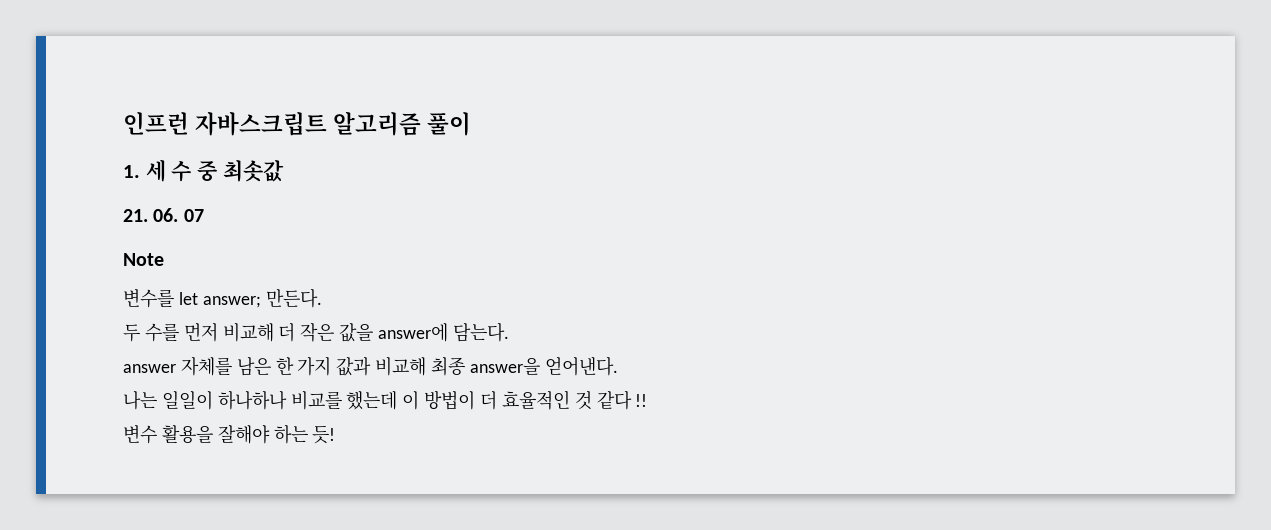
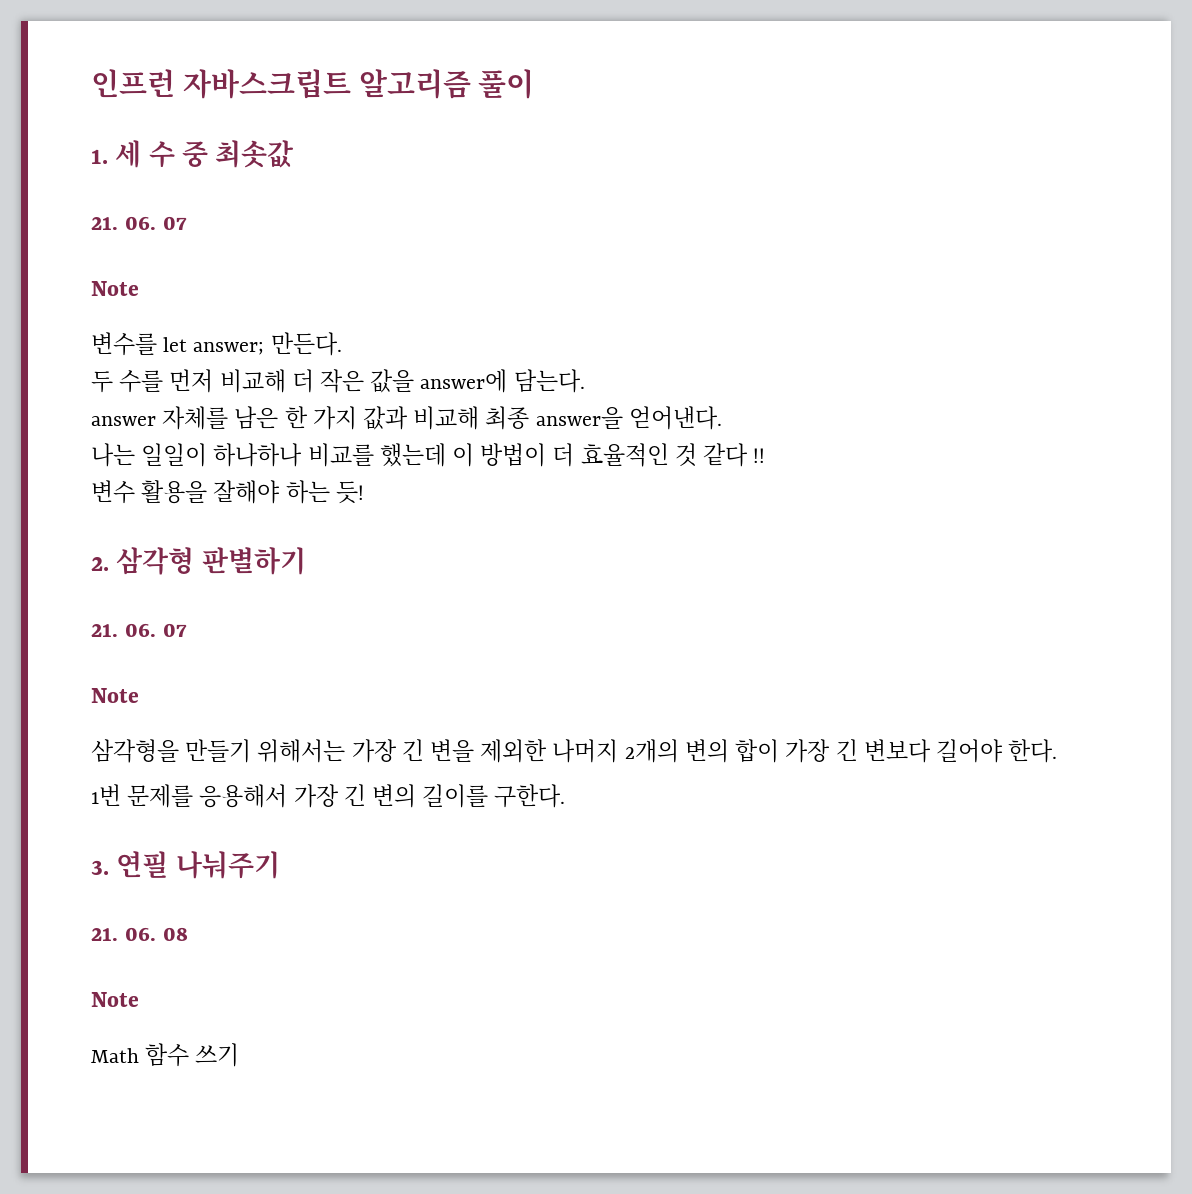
+ 2. 삼각형 판별하기
+ 21. 06. 07
+ Note
+ 삼각형을 만들기 위해서는 가장 긴 변을 제외한 나머지 2개의 변의 합이 가장 긴 변보다 길어야 한다.
+ 1번 문제를 응용해서 가장 긴 변의 길이를 구한다.
+ 3. 연필 나눠주기
+ 21. 06. 08
+ Note
+ Math 함수 쓰기

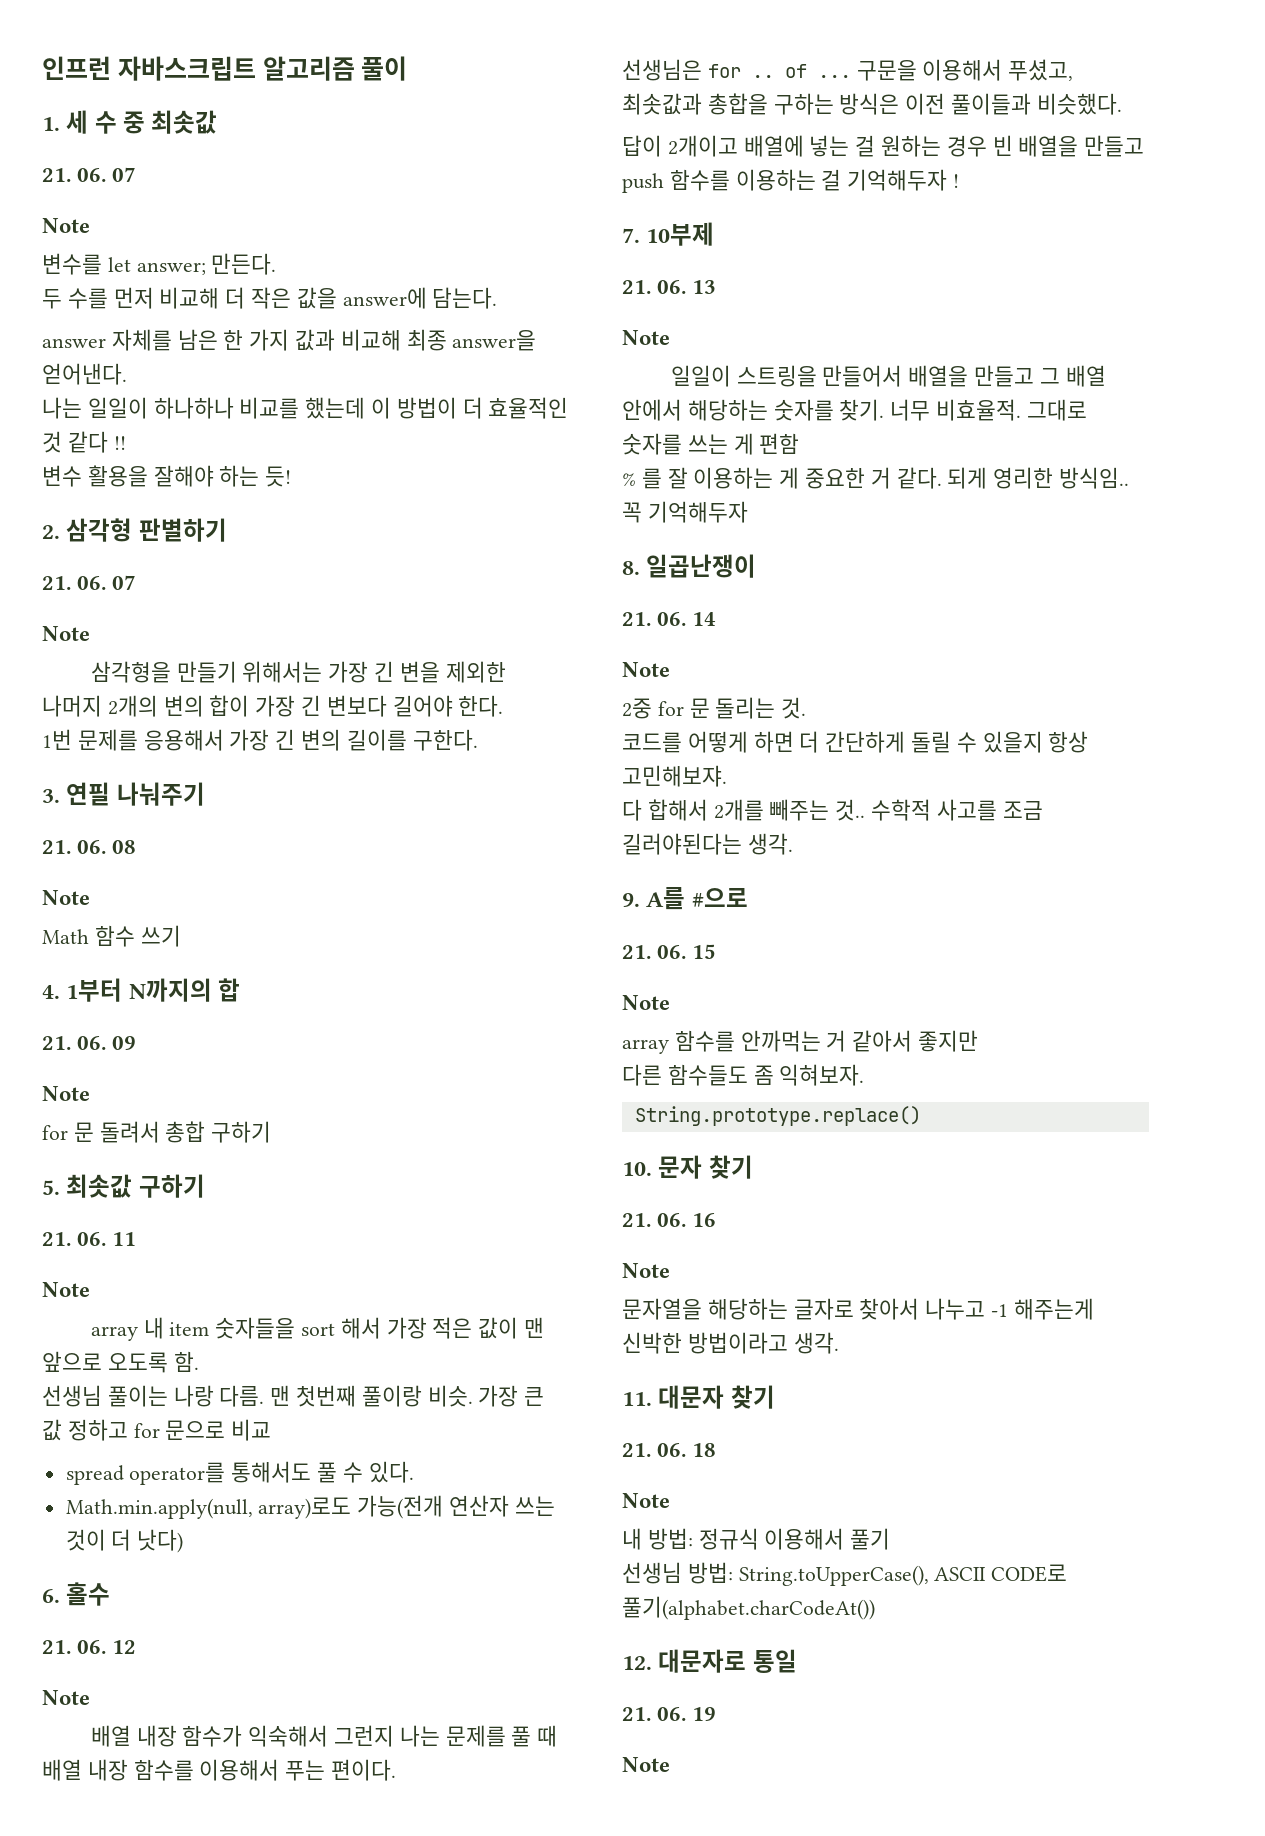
+ 4. 1부터 N까지의 합
+ 21. 06. 09
+ Note
+ for 문 돌려서 총합 구하기
+ 5. 최솟값 구하기
+ 21. 06. 11
+ Note
+ array 내 item 숫자들을 sort 해서 가장 적은 값이 맨 앞으로 오도록 함.
+ 선생님 풀이는 나랑 다름. 맨 첫번째 풀이랑 비슷. 가장 큰 값 정하고 for 문으로 비교
+ spread operator를 통해서도 풀 수 있다.
+ Math.min.apply(null, array)로도 가능(전개 연산자 쓰는 것이 더 낫다)
+ 6. 홀수
+ 21. 06. 12
+ Note
+ 배열 내장 함수가 익숙해서 그런지 나는 문제를 풀 때 배열 내장 함수를 이용해서 푸는 편이다.
+ 선생님은 for .. of ... 구문을 이용해서 푸셨고, 최솟값과 총합을 구하는 방식은 이전 풀이들과 비슷했다.
+ 답이 2개이고 배열에 넣는 걸 원하는 경우 빈 배열을 만들고 push 함수를 이용하는 걸 기억해두자 !
+ 7. 10부제
+ 21. 06. 13
+ Note
+ 일일이 스트링을 만들어서 배열을 만들고 그 배열 안에서 해당하는 숫자를 찾기. 너무 비효율적. 그대로 숫자를 쓰는 게 편함
+ % 를 잘 이용하는 게 중요한 거 같다. 되게 영리한 방식임.. 꼭 기억해두자
+ 8. 일곱난쟁이
+ 21. 06. 14
+ Note
+ 2중 for 문 돌리는 것.
+ 코드를 어떻게 하면 더 간단하게 돌릴 수 있을지 항상 고민해보쟈.
+ 다 합해서 2개를 빼주는 것.. 수학적 사고를 조금 길러야된다는 생각.
+ 9. A를 #으로
+ 21. 06. 15
+ Note
+ array 함수를 안까먹는 거 같아서 좋지만
+ 다른 함수들도 좀 익혀보자.
+ String.prototype.replace()
+ 10. 문자 찾기
+ 21. 06. 16
+ Note
+ 문자열을 해당하는 글자로 찾아서 나누고 -1 해주는게 신박한 방법이라고 생각.
+ 11. 대문자 찾기
+ 21. 06. 18
+ Note
+ 내 방법: 정규식 이용해서 풀기
+ 선생님 방법: String.toUpperCase(), ASCII CODE로 풀기(alphabet.charCodeAt())
+ 12. 대문자로 통일
+ 21. 06. 19
+ Note

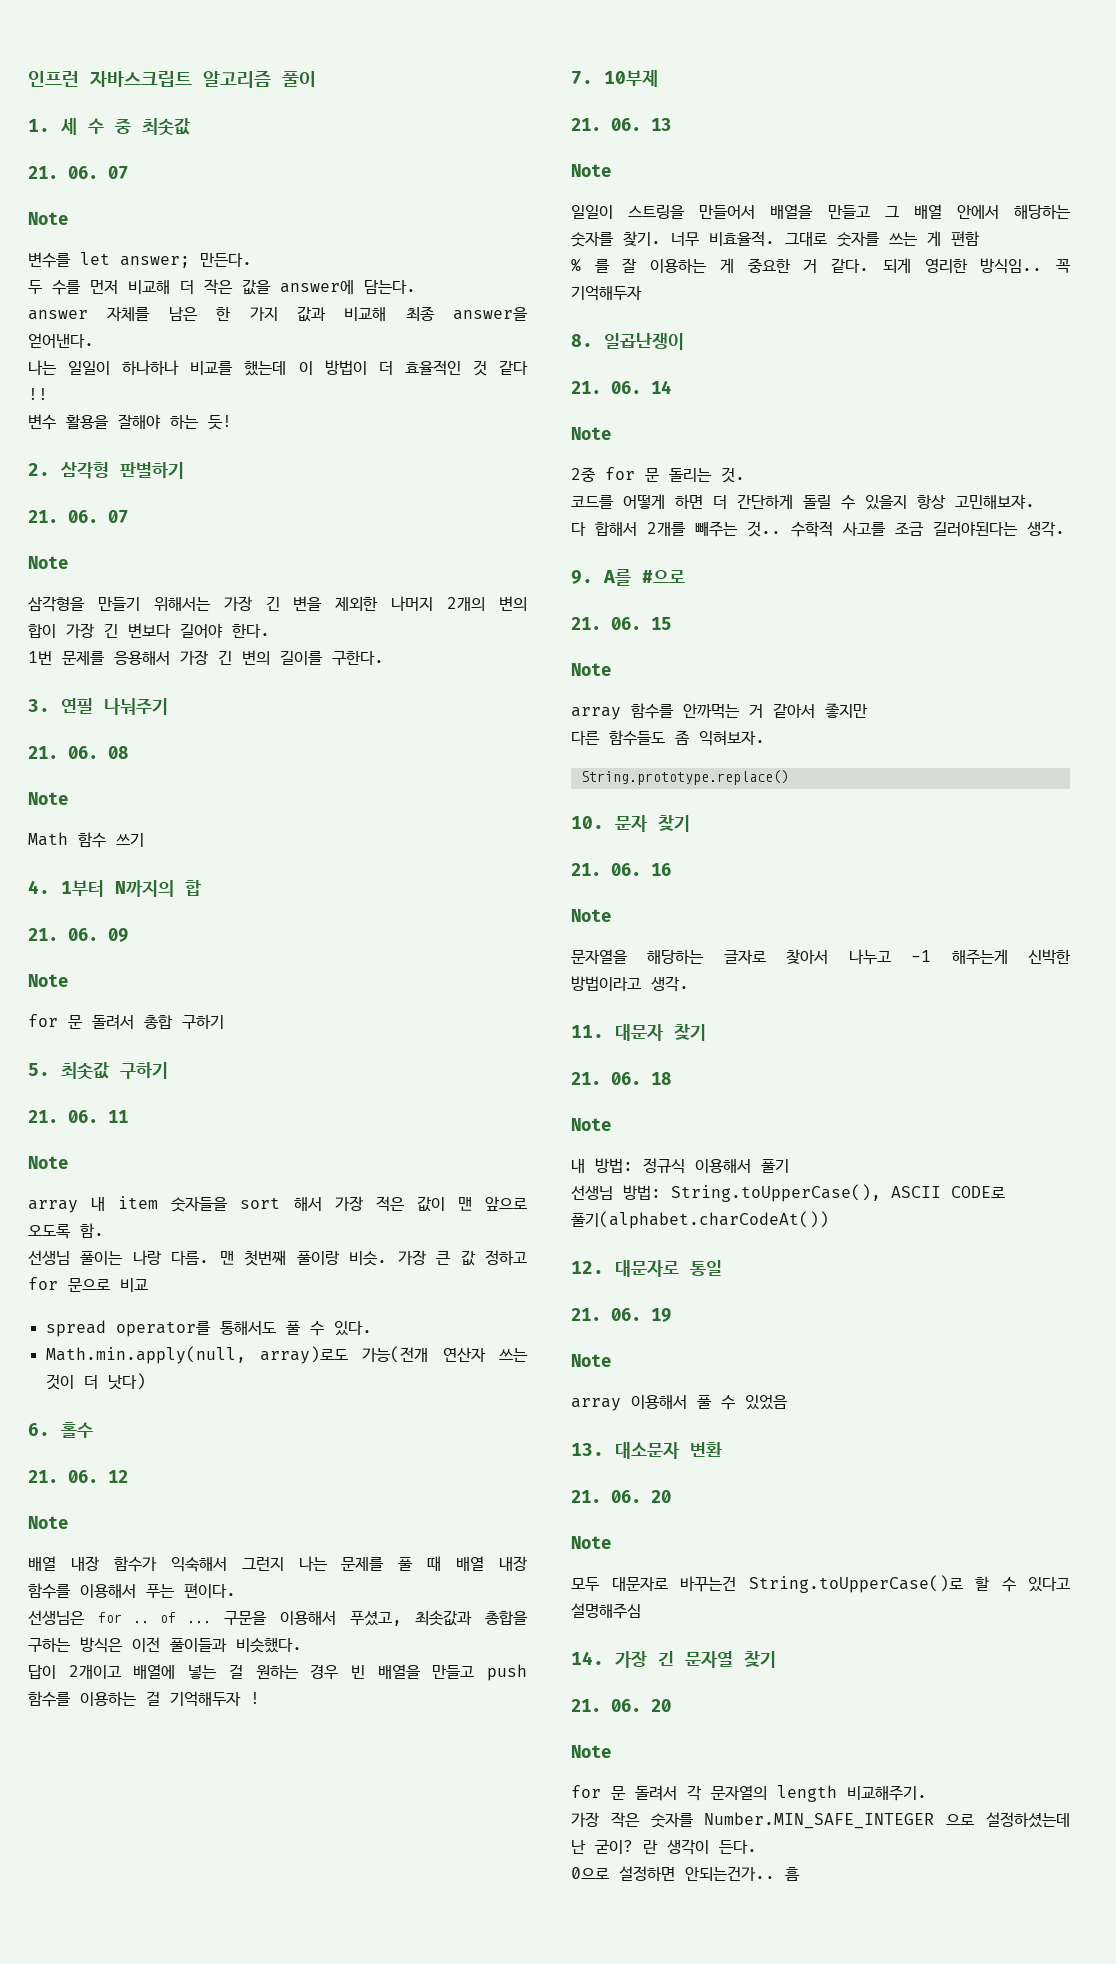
+ array 이용해서 풀 수 있었음
+ 13. 대소문자 변환
+ 21. 06. 20
+ Note
+ 모두 대문자로 바꾸는건 String.toUpperCase()로 할 수 있다고 설명해주심
+ 14. 가장 긴 문자열 찾기
+ 21. 06. 20
+ Note
+ for 문 돌려서 각 문자열의 length 비교해주기.
+ 가장 작은 숫자를 Number.MIN_SAFE_INTEGER 으로 설정하셨는데 난 굳이? 란 생각이 든다.
+ 0으로 설정하면 안되는건가.. 흠

